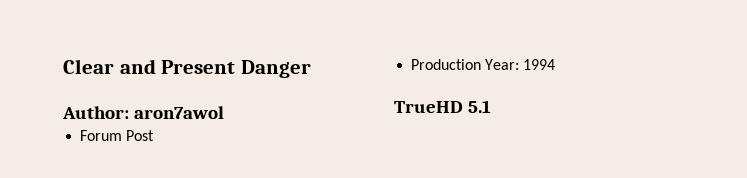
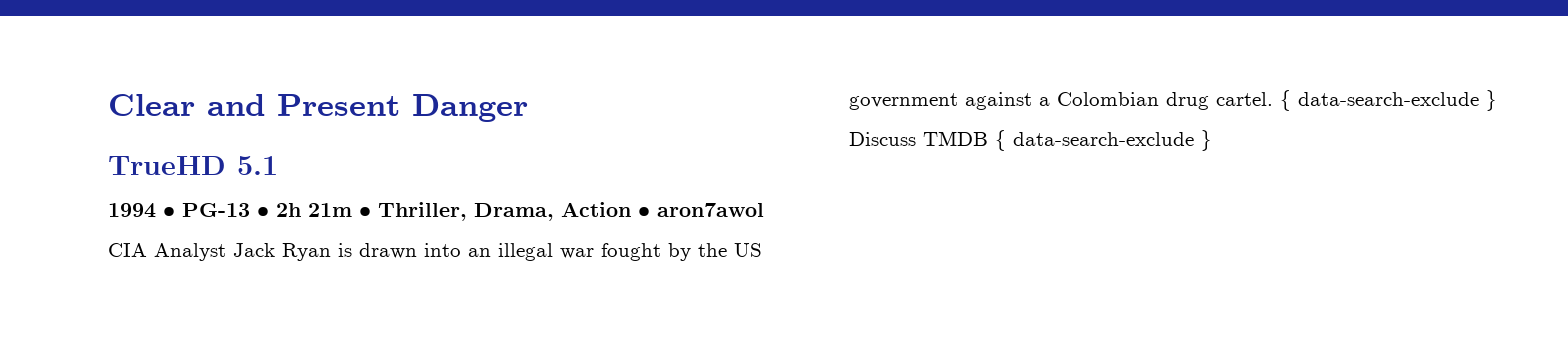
- Author: aron7awol
- Forum Post
- Production Year: 1994
  TrueHD 5.1
+ 1994 • PG-13 • 2h 21m • Thriller, Drama, Action • aron7awol
+ CIA Analyst Jack Ryan is drawn into an illegal war fought by the US government against a Colombian drug cartel. { data-search-exclude }
+ Discuss TMDB { data-search-exclude }

